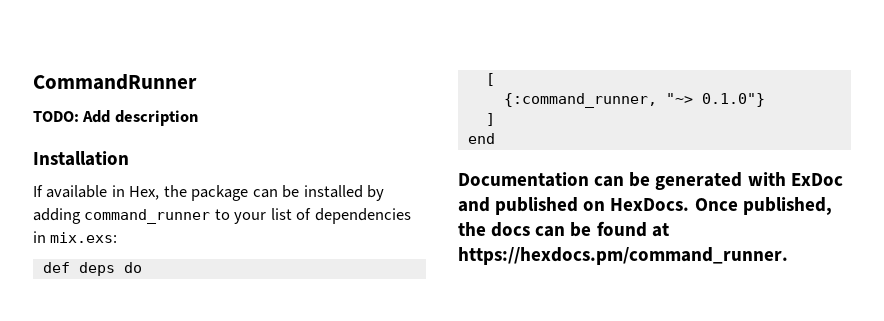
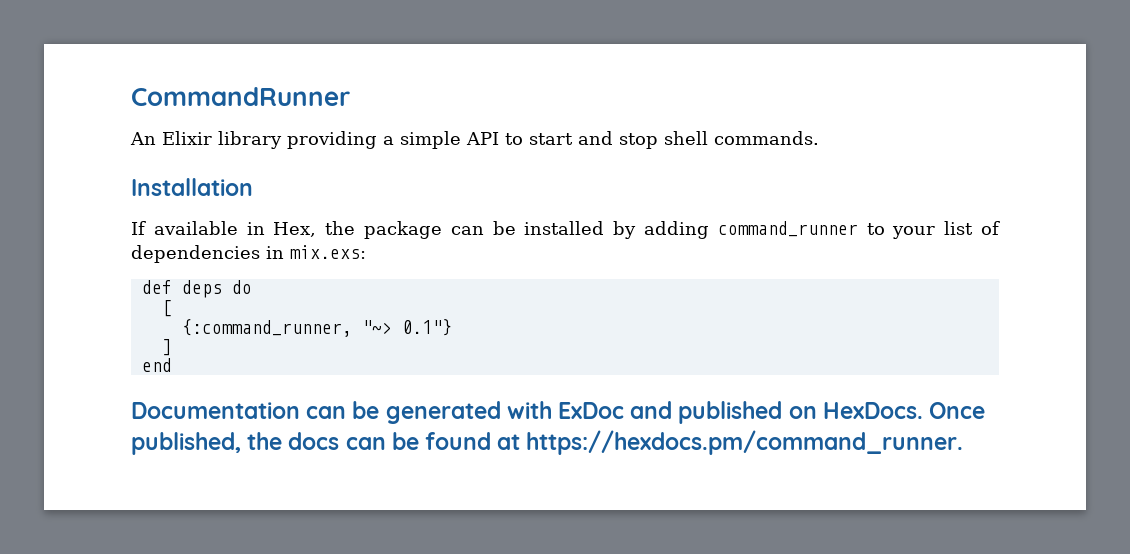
- TODO: Add description
+ An Elixir library providing a simple API to start and stop shell commands.
- {:command_runner, "~> 0.1.0"}
+ {:command_runner, "~> 0.1"}

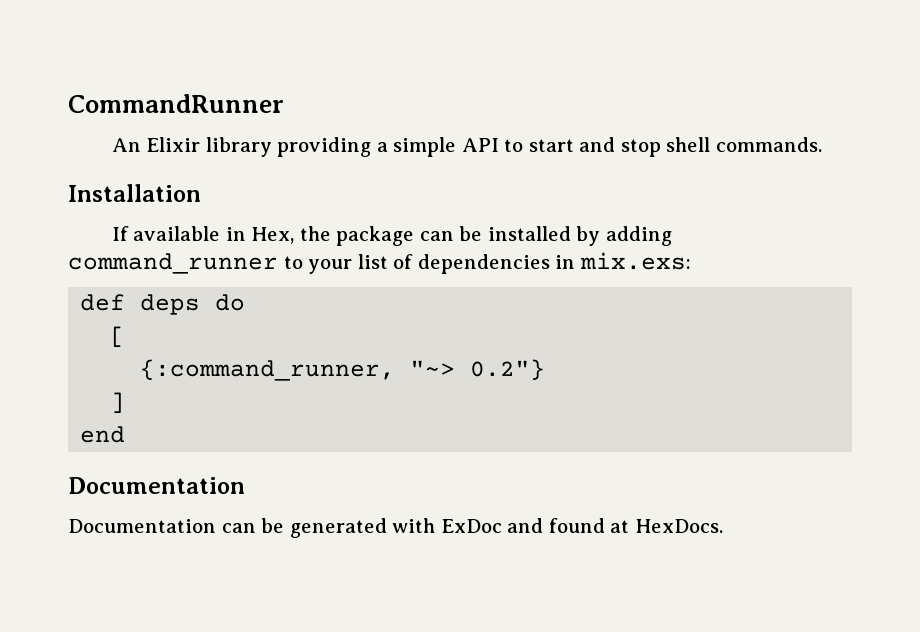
- {:command_runner, "~> 0.1"}
+ {:command_runner, "~> 0.2"}
  end
- Documentation can be generated with ExDoc and published on HexDocs. Once published, the docs can be found at https://hexdocs.pm/command_runner.
+ Documentation
+ Documentation can be generated with ExDoc and found at HexDocs.

